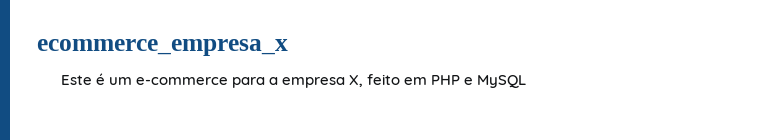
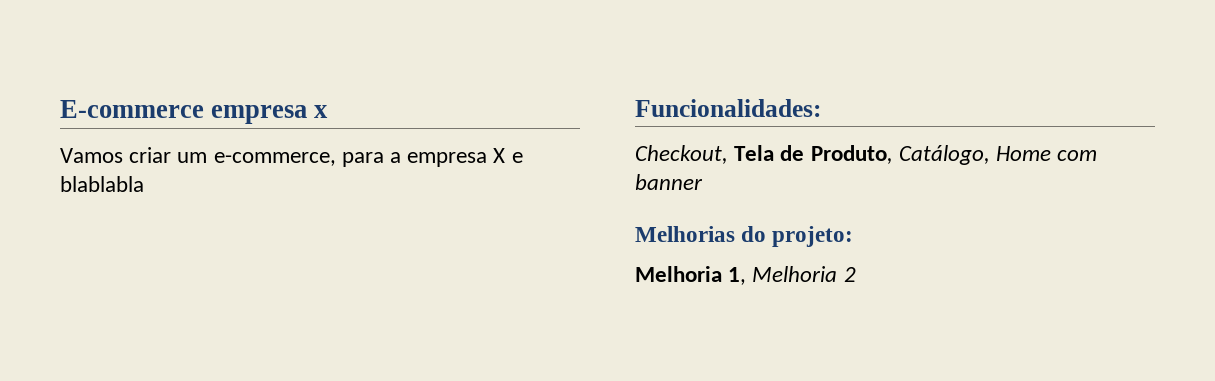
- ecommerce_empresa_x
- Este é um e-commerce para a empresa X, feito em PHP e MySQL
+ E-commerce empresa x
+ Vamos criar um e-commerce, para a empresa X e blablabla
+ Funcionalidades:
+ Checkout, Tela de Produto, Catálogo, Home com banner
+ Melhorias do projeto:
+ Melhoria 1, Melhoria 2

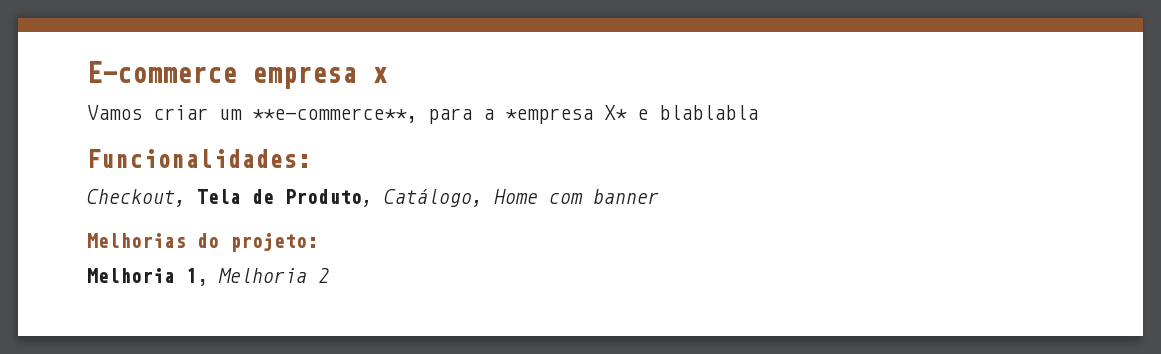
- Vamos criar um e-commerce, para a empresa X e blablabla
+ Vamos criar um **e-commerce**, para a *empresa X* e blablabla

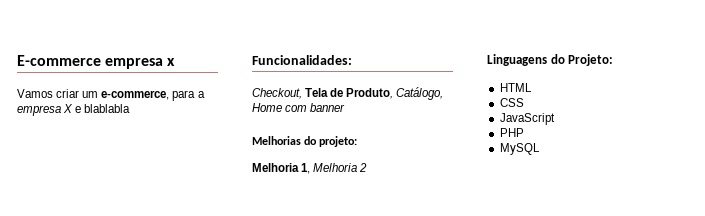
- Vamos criar um **e-commerce**, para a *empresa X* e blablabla
+ Vamos criar um e-commerce, para a empresa X e blablabla
+ Linguagens do Projeto:
+ HTML
+ CSS
+ JavaScript
+ PHP
+ MySQL

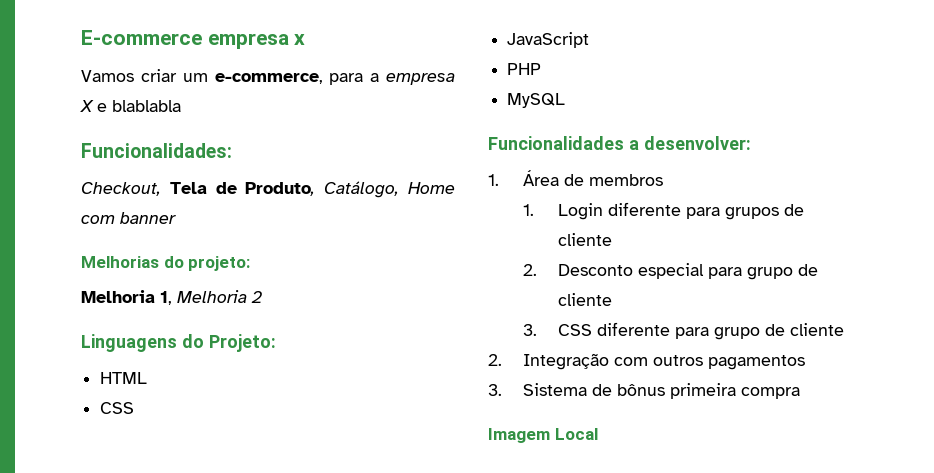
+ Funcionalidades a desenvolver:
+ 1. Área de membros
+ 1. Login diferente para grupos de cliente
+ 2. Desconto especial para grupo de cliente
+ 3. CSS diferente para grupo de cliente
+ 2. Integração com outros pagamentos
+ 3. Sistema de bônus primeira compra
+ Imagem Local

